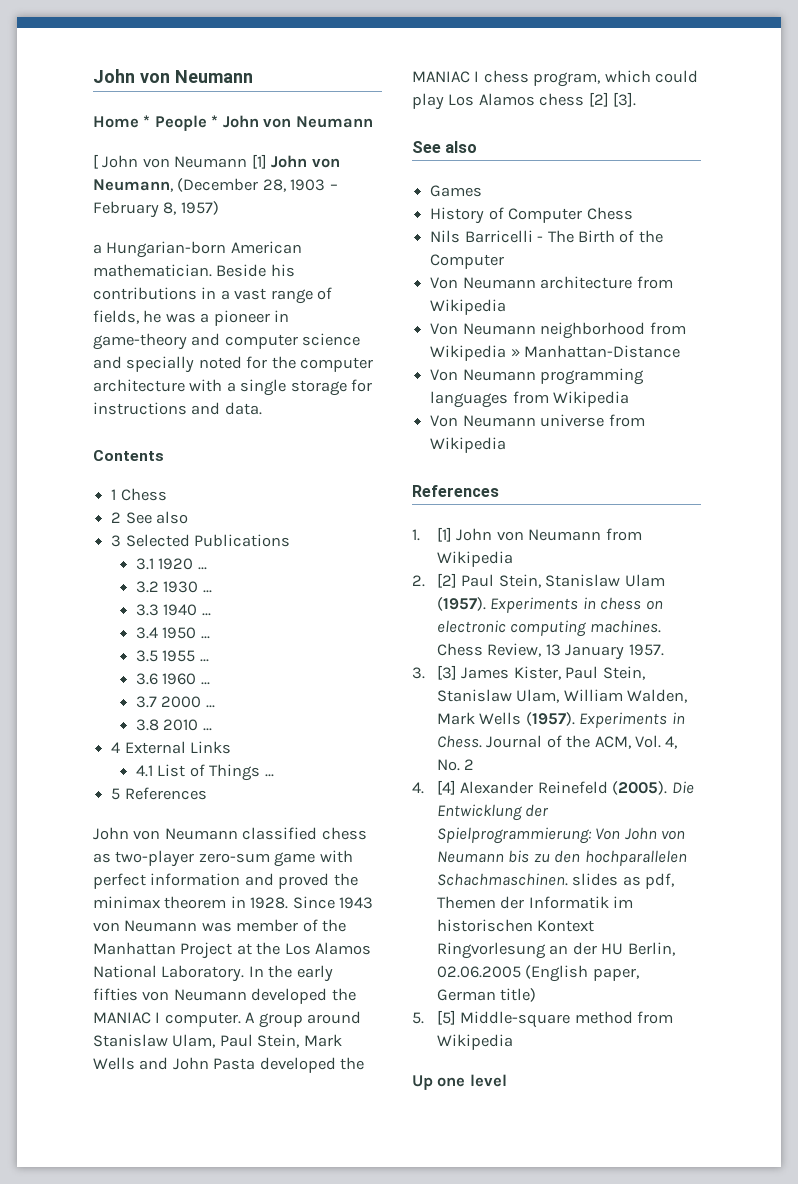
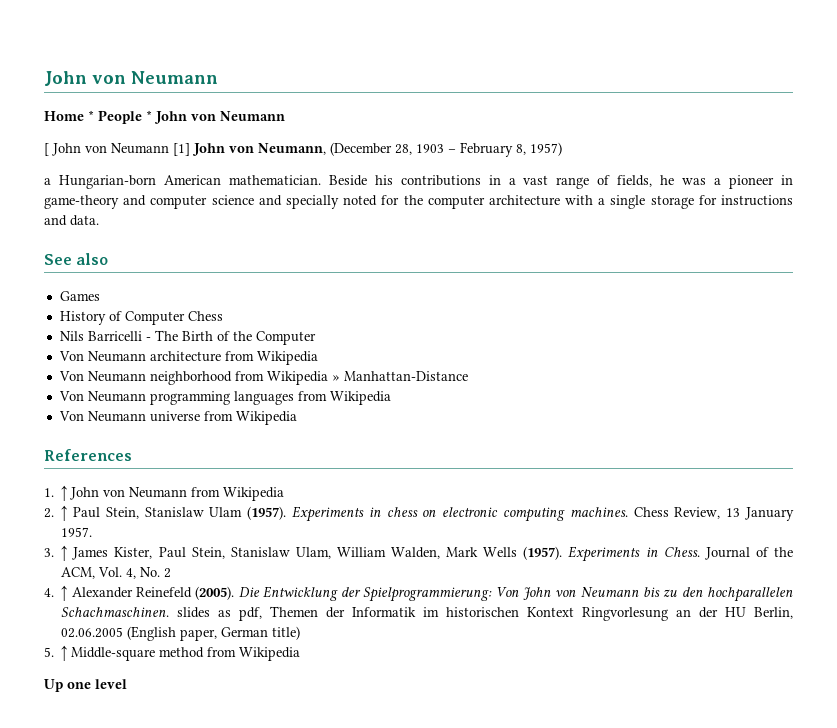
- Contents
- 1 Chess
- 2 See also
- 3 Selected Publications
- 3.1 1920 ...
- 3.2 1930 ...
- 3.3 1940 ...
- 3.4 1950 ...
- 3.5 1955 ...
- 3.6 1960 ...
- 3.7 2000 ...
- 3.8 2010 ...
- 4 External Links
- 4.1 List of Things ...
- 5 References
- John von Neumann classified chess as two-player zero-sum game with perfect information and proved the minimax theorem in 1928. Since 1943 von Neumann was member of the Manhattan Project at the Los Alamos National Laboratory. In the early fifties von Neumann developed the MANIAC I computer. A group around Stanislaw Ulam, Paul Stein, Mark Wells and John Pasta developed the MANIAC I chess program, which could play Los Alamos chess [2] [3].
- 1. [1] John von Neumann from Wikipedia
+ 1. ↑ John von Neumann from Wikipedia
- 2. [2] Paul Stein, Stanislaw Ulam (1957).
+ 2. ↑ Paul Stein, Stanislaw Ulam (1957).
- 3. [3] James Kister, Paul Stein, Stanislaw Ulam, William Walden, Mark Wells (1957).
+ 3. ↑ James Kister, Paul Stein, Stanislaw Ulam, William Walden, Mark Wells (1957).
- 4. [4] Alexander Reinefeld (2005).
+ 4. ↑ Alexander Reinefeld (2005).
- 5. [5] Middle-square method from Wikipedia
+ 5. ↑ Middle-square method from Wikipedia

